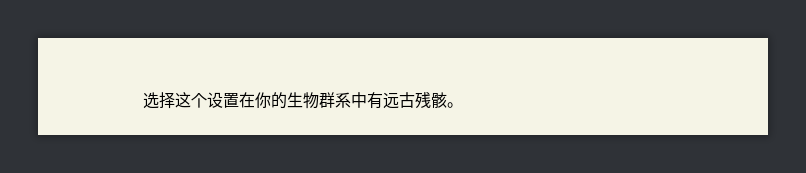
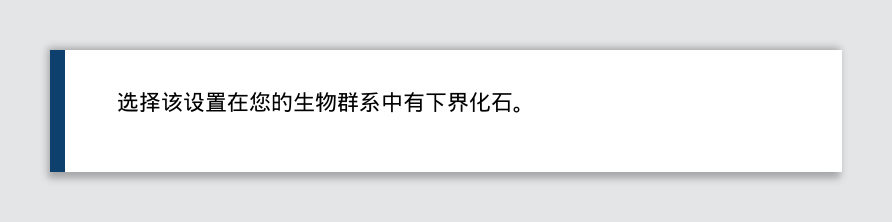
- 选择这个设置在你的生物群系中有远古残骸。
+ 选择该设置在您的生物群系中有下界化石。

